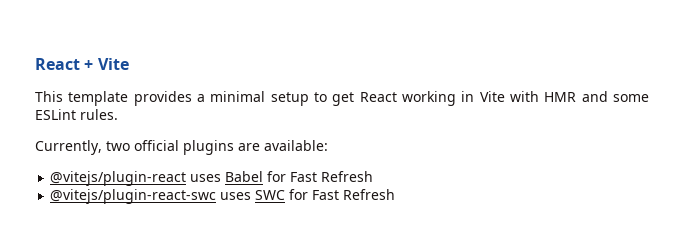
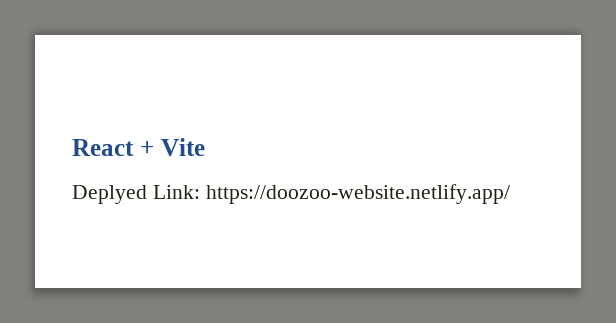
- This template provides a minimal setup to get React working in Vite with HMR and some ESLint rules.
- Currently, two official plugins are available:
- @vitejs/plugin-react uses Babel for Fast Refresh
- @vitejs/plugin-react-swc uses SWC for Fast Refresh
+ Deplyed Link: https://doozoo-website.netlify.app/

